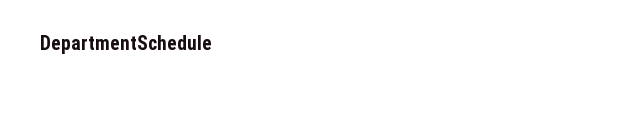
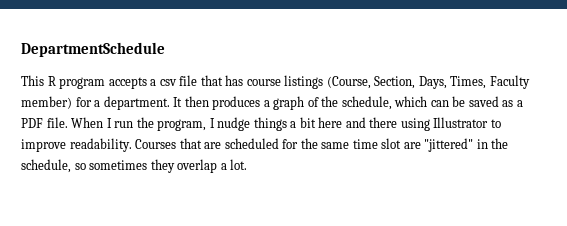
+ This R program accepts a csv file that has course listings (Course, Section, Days, Times, Faculty member) for a department. It then produces a graph of the schedule, which can be saved as a PDF file. When I run the program, I nudge things a bit here and there using Illustrator to improve readability. Courses that are scheduled for the same time slot are "jittered" in the schedule, so sometimes they overlap a lot.

